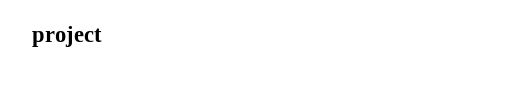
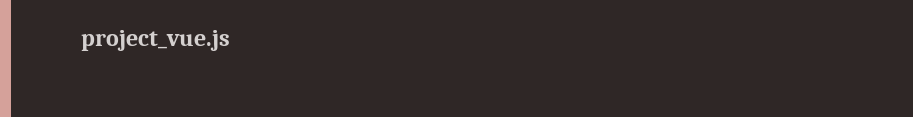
- project
+ project_vue.js

